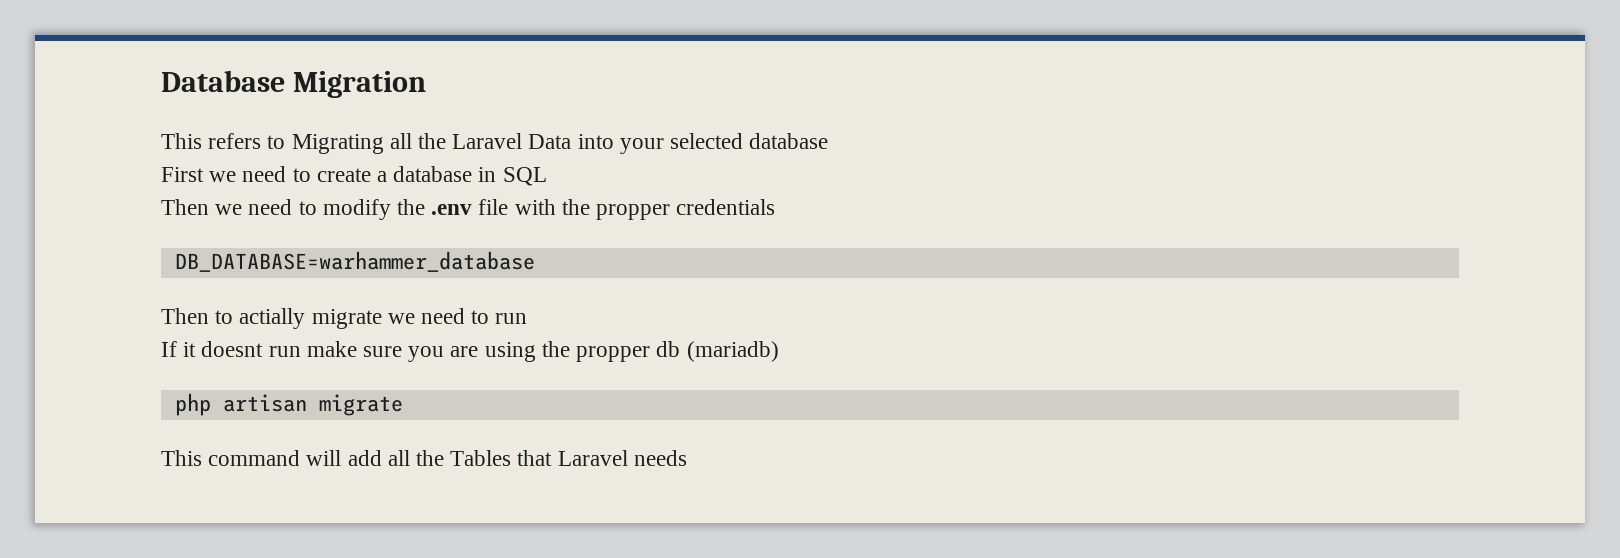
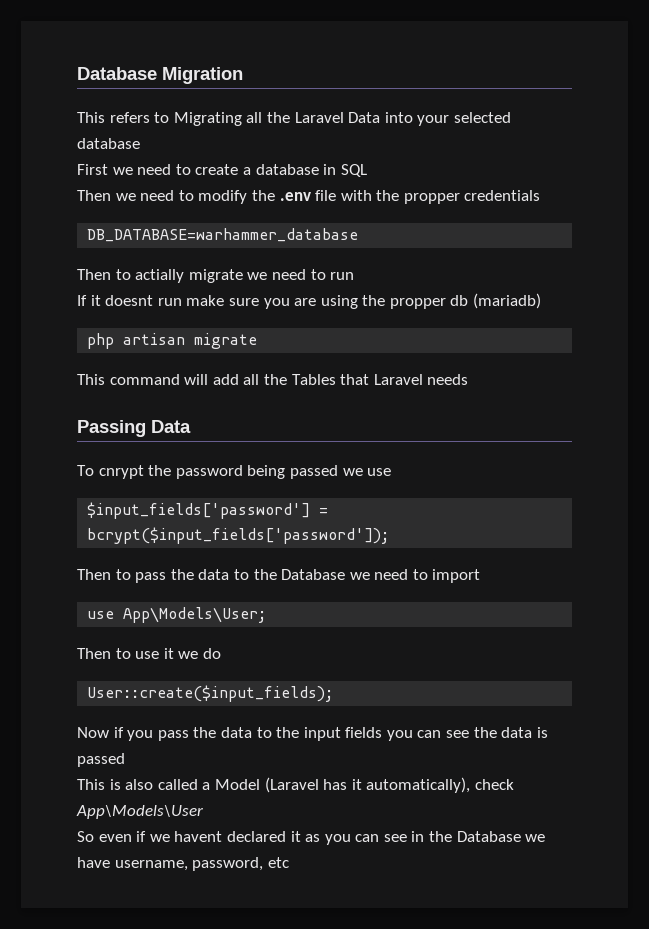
+ Passing Data
+ To cnrypt the password being passed we use
+ $input_fields['password'] = bcrypt($input_fields['password']);
+ Then to pass the data to the Database we need to import
+ use App\Models\User;
+ Then to use it we do
+ User::create($input_fields);
+ Now if you pass the data to the input fields you can see the data is passed
+ This is also called a Model (Laravel has it automatically), check App\Models\User
+ So even if we havent declared it as you can see in the Database we have username, password, etc

